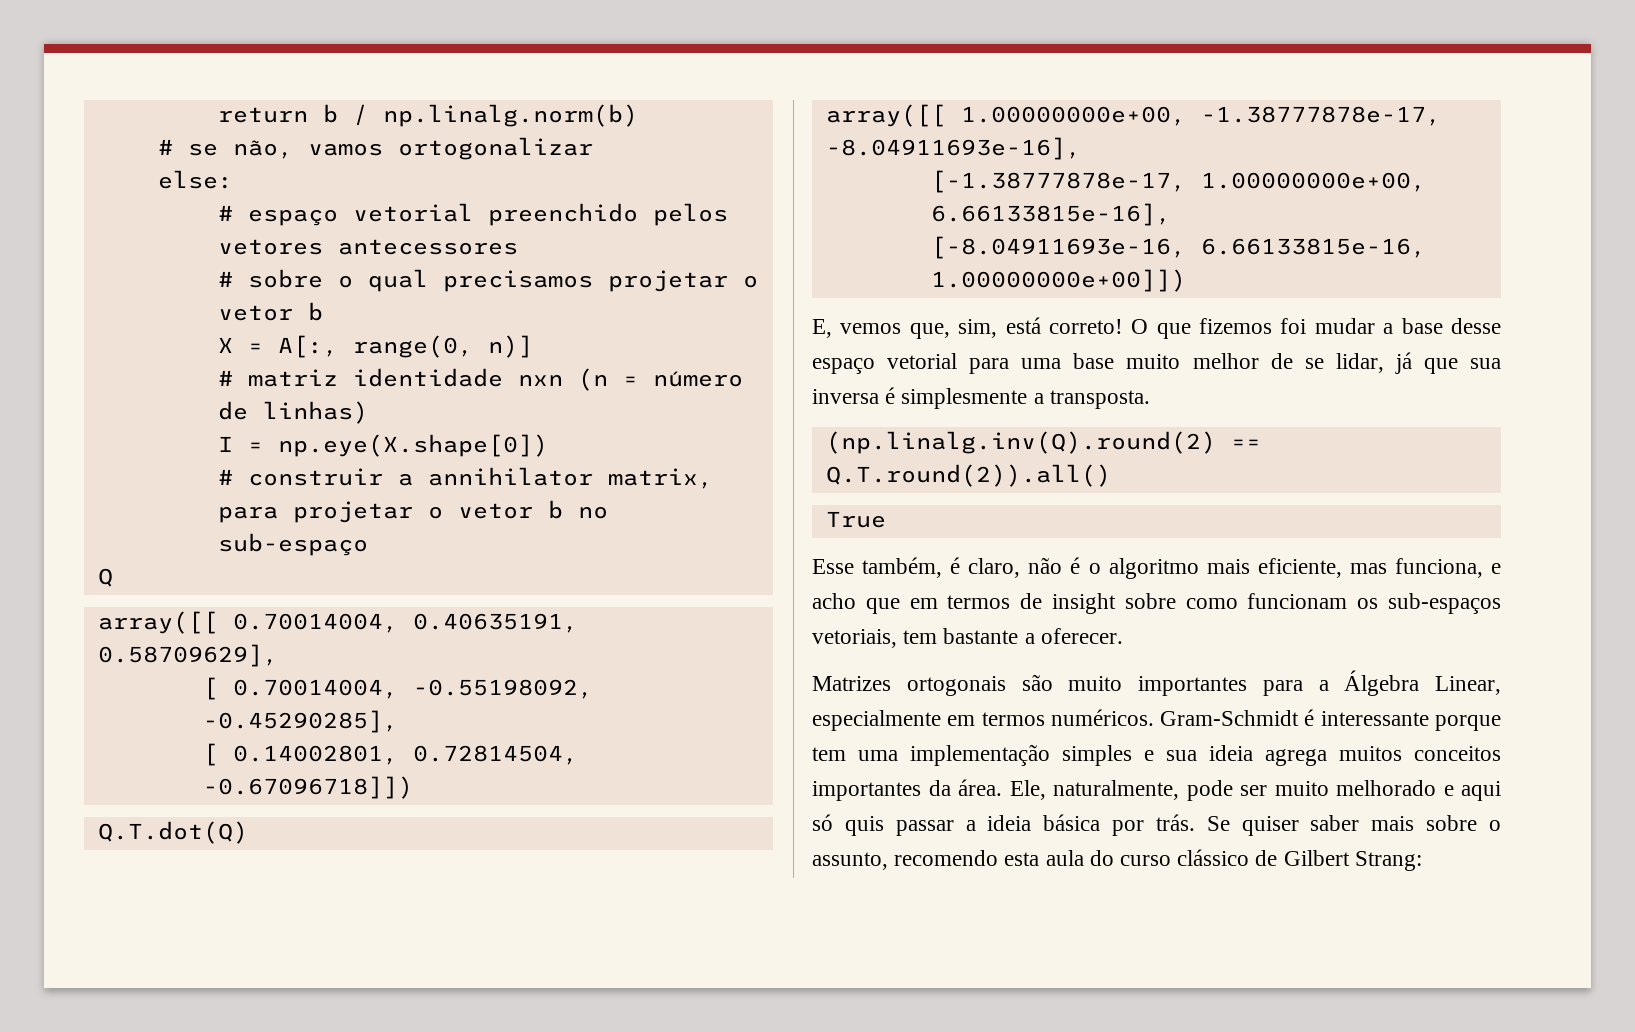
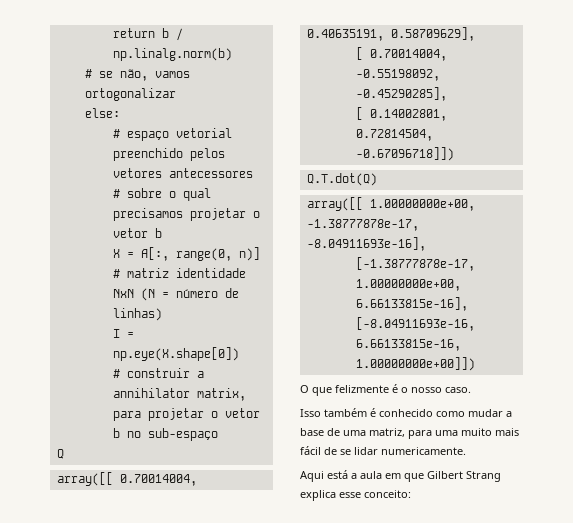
- # matriz identidade nxn (n = número de linhas)
+ # matriz identidade NxN (N = número de linhas)
- E, vemos que, sim, está correto! O que fizemos foi mudar a base desse espaço vetorial para uma base muito melhor de se lidar, já que sua inversa é simplesmente a transposta.
- (np.linalg.inv(Q).round(2) == Q.T.round(2)).all()
- True
- Esse também, é claro, não é o algoritmo mais eficiente, mas funciona, e acho que em termos de insight sobre como funcionam os sub-espaços vetoriais, tem bastante a oferecer.
- Matrizes ortogonais são muito importantes para a Álgebra Linear, especialmente em termos numéricos. Gram-Schmidt é interessante porque tem uma implementação simples e sua ideia agrega muitos conceitos importantes da área. Ele, naturalmente, pode ser muito melhorado e aqui só quis passar a ideia básica por trás. Se quiser saber mais sobre o assunto, recomendo esta aula do curso clássico de Gilbert Strang:
+ O que felizmente é o nosso caso.
+ Isso também é conhecido como mudar a base de uma matriz, para uma muito mais fácil de se lidar numericamente.
+ Aqui está a aula em que Gilbert Strang explica esse conceito:

